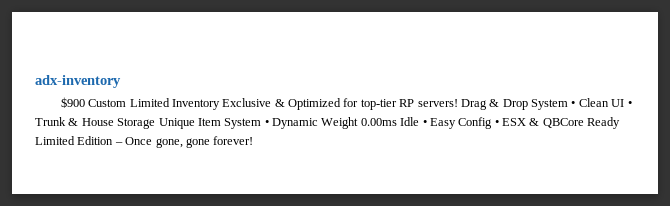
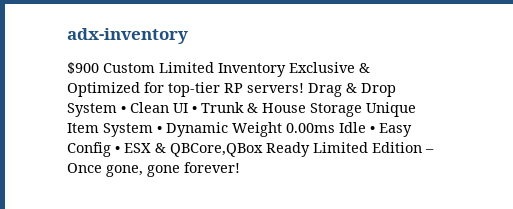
- Drag & Drop System • Clean UI • Trunk & House Storage Unique Item System • Dynamic Weight 0.00ms Idle • Easy Config • ESX & QBCore Ready Limited Edition – Once gone, gone forever!
+ Drag & Drop System • Clean UI • Trunk & House Storage Unique Item System • Dynamic Weight 0.00ms Idle • Easy Config • ESX & QBCore,QBox Ready Limited Edition – Once gone, gone forever!

